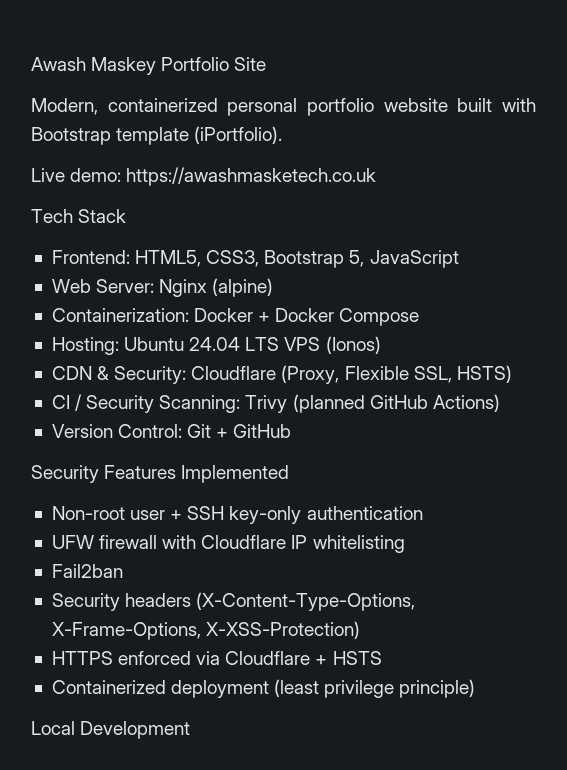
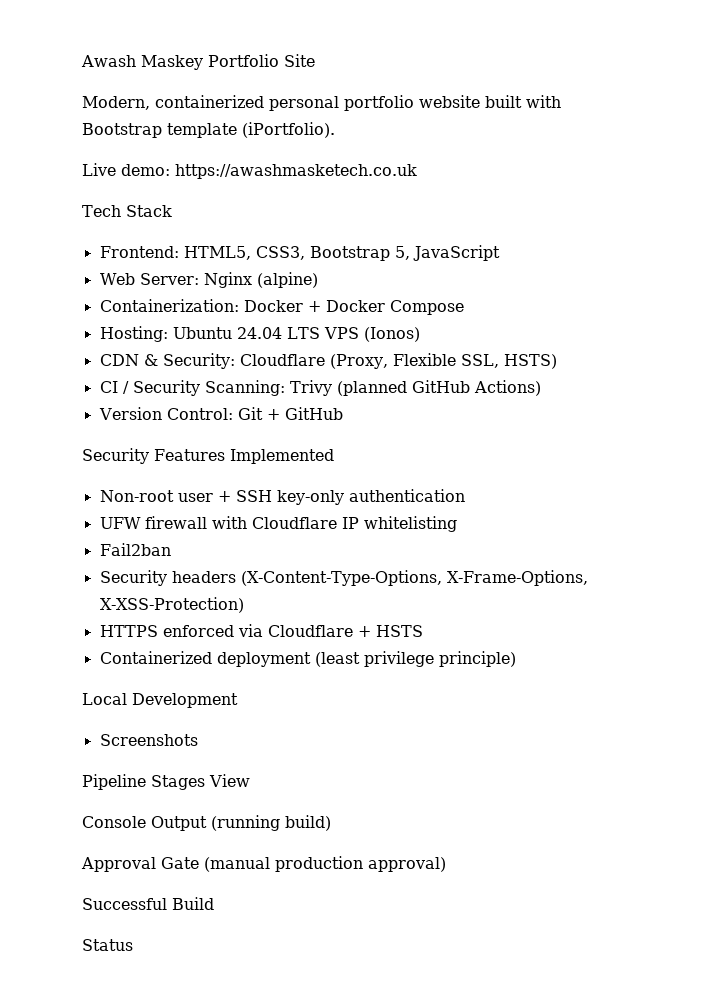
+ Screenshots
+ Pipeline Stages View
+ Console Output (running build)
+ Approval Gate (manual production approval)
+ Successful Build
+ Status

